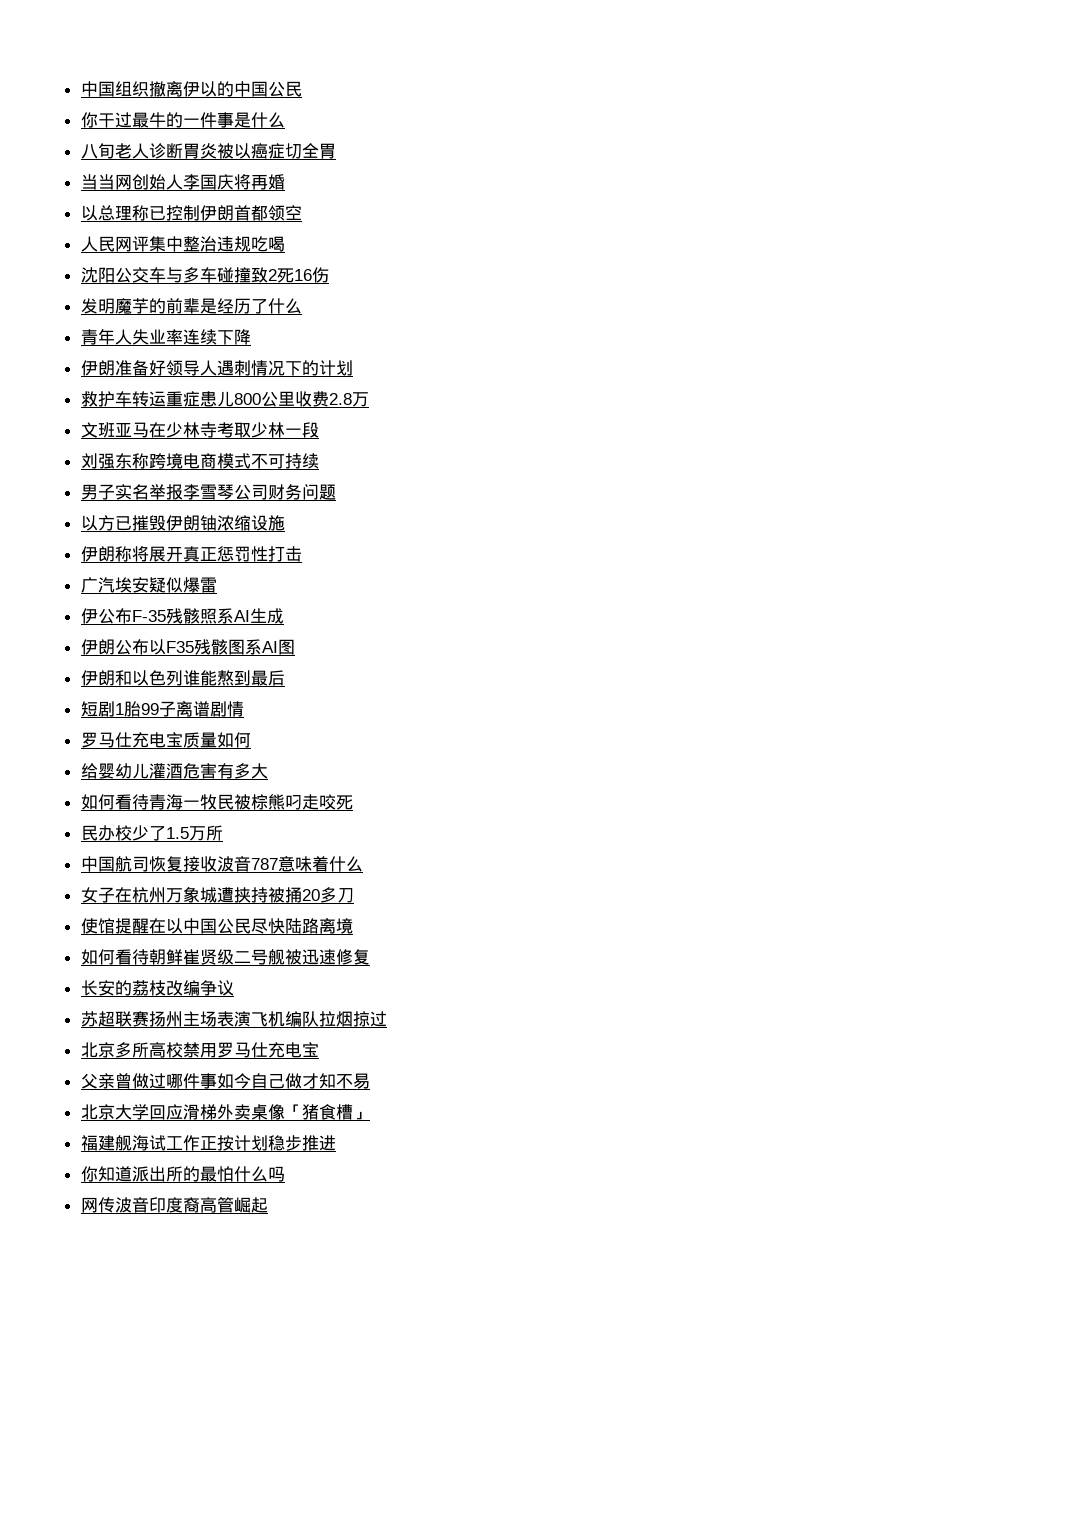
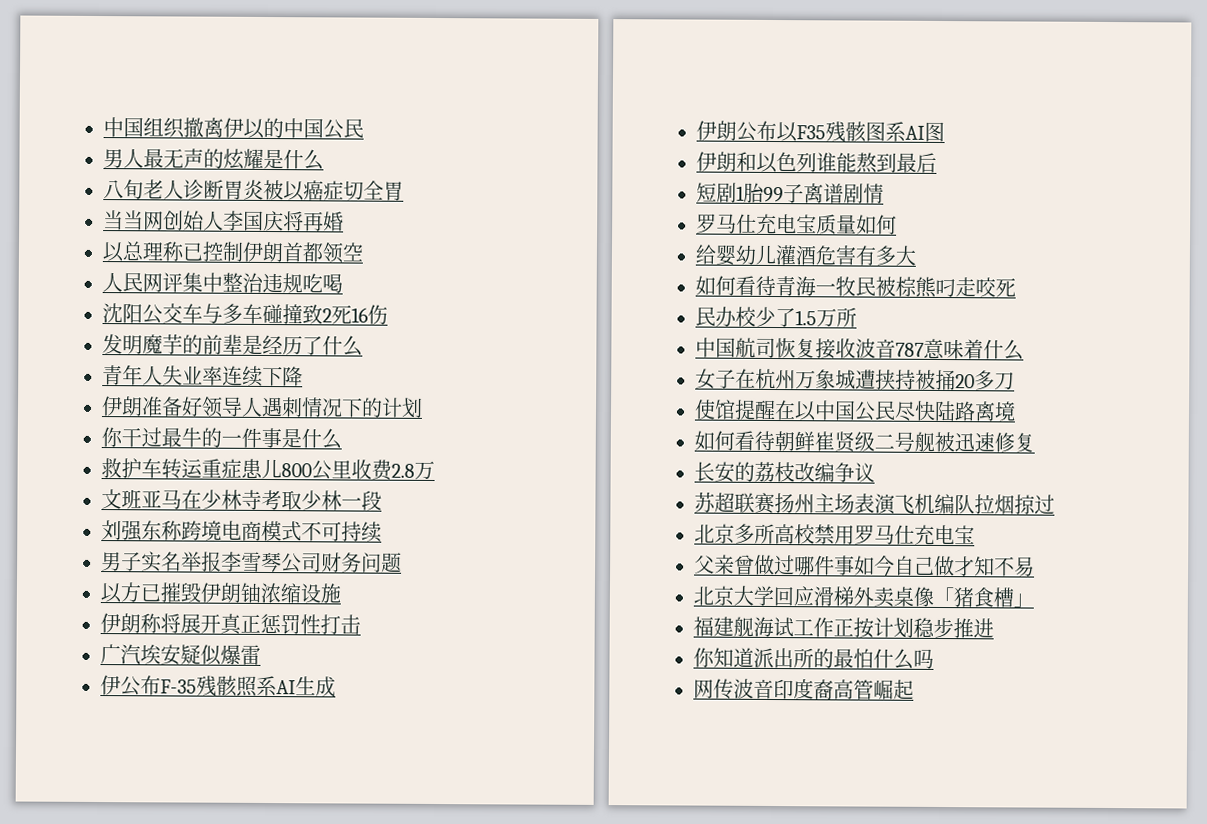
- 你干过最牛的一件事是什么
+ 男人最无声的炫耀是什么
+ 你干过最牛的一件事是什么

